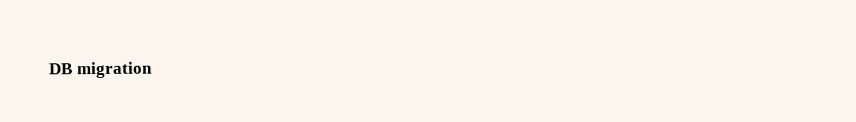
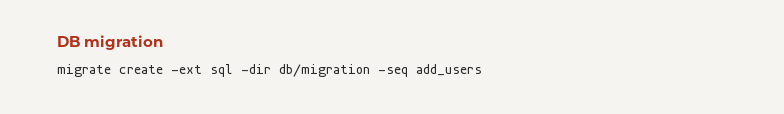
+ migrate create -ext sql -dir db/migration -seq add_users

